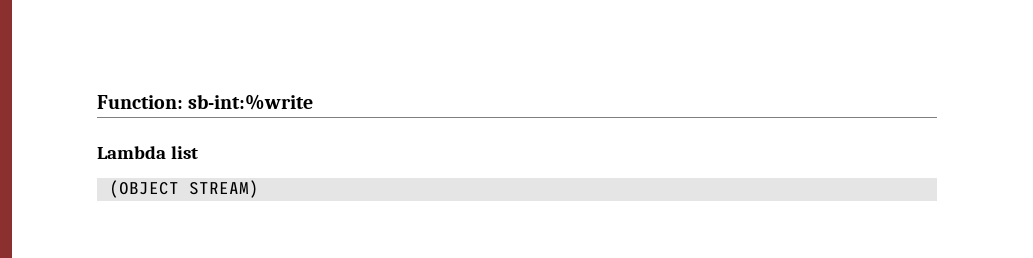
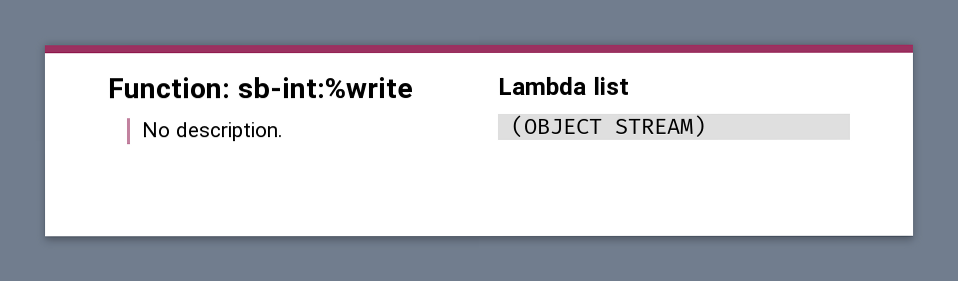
+ No description.

